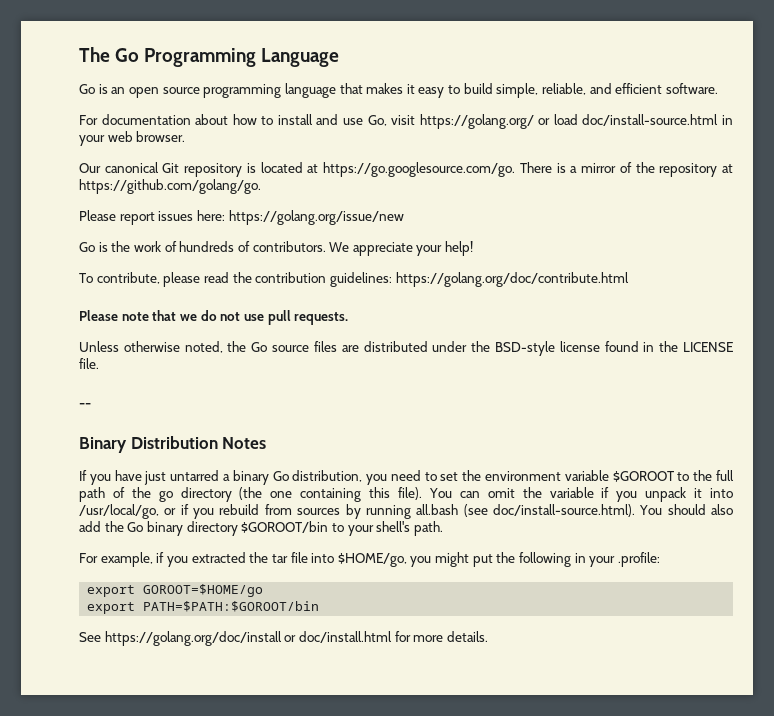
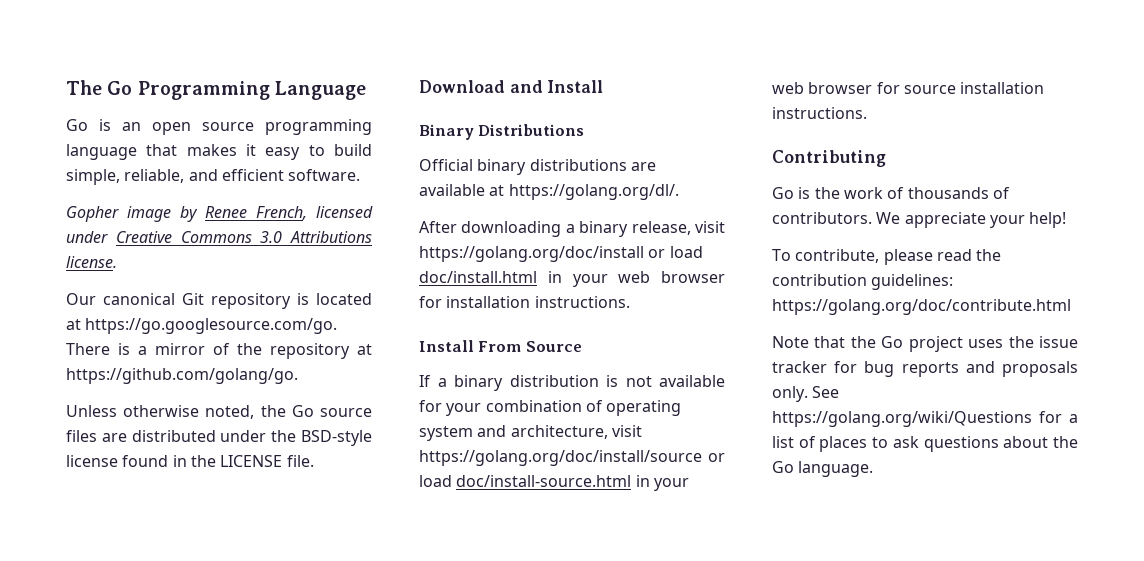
- For documentation about how to install and use Go, visit https://golang.org/ or load doc/install-source.html in your web browser.
+ Gopher image by Renee French, licensed under Creative Commons 3.0 Attributions license.
- Please report issues here: https://golang.org/issue/new
- Go is the work of hundreds of contributors. We appreciate your help!
- To contribute, please read the contribution guidelines: https://golang.org/doc/contribute.html
- Please note that we do not use pull requests.
- --
- Binary Distribution Notes
- If you have just untarred a binary Go distribution, you need to set the environment variable $GOROOT to the full path of the go directory (the one containing this file). You can omit the variable if you unpack it into /usr/local/go, or if you rebuild from sources by running all.bash (see doc/install-source.html). You should also add the Go binary directory $GOROOT/bin to your shell's path.
- For example, if you extracted the tar file into $HOME/go, you might put the following in your .profile:
- export GOROOT=$HOME/go
- export PATH=$PATH:$GOROOT/bin
- See https://golang.org/doc/install or doc/install.html for more details.
+ Download and Install
+ Binary Distributions
+ Official binary distributions are available at https://golang.org/dl/.
+ After downloading a binary release, visit https://golang.org/doc/install or load doc/install.html in your web browser for installation instructions.
+ Install From Source
+ If a binary distribution is not available for your combination of operating system and architecture, visit https://golang.org/doc/install/source or load doc/install-source.html in your web browser for source installation instructions.
+ Contributing
+ Go is the work of thousands of contributors. We appreciate your help!
+ To contribute, please read the contribution guidelines: https://golang.org/doc/contribute.html
+ Note that the Go project uses the issue tracker for bug reports and proposals only. See https://golang.org/wiki/Questions for a list of places to ask questions about the Go language.

